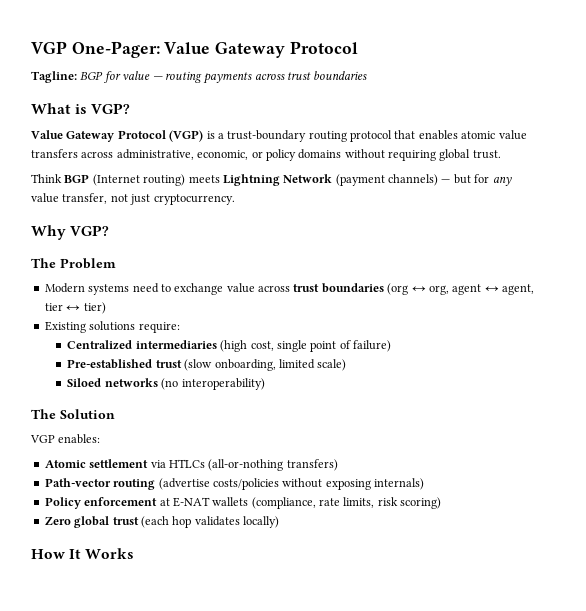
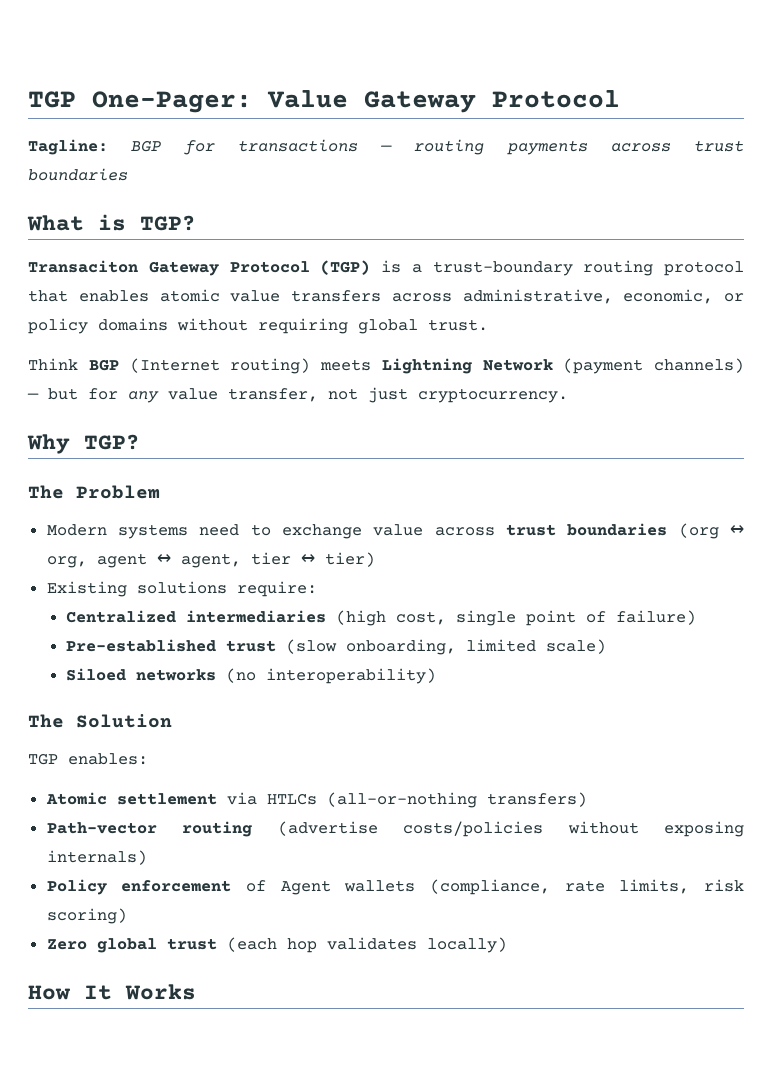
- VGP One-Pager: Value Gateway Protocol
+ TGP One-Pager: Value Gateway Protocol
- Tagline: BGP for value — routing payments across trust boundaries
+ Tagline: BGP for transactions — routing payments across trust boundaries
- What is VGP?
- Value Gateway Protocol (VGP) is a trust-boundary routing protocol that enables atomic value transfers across administrative, economic, or policy domains without requiring global trust.
+ What is TGP?
+ Transaciton Gateway Protocol (TGP) is a trust-boundary routing protocol that enables atomic value transfers across administrative, economic, or policy domains without requiring global trust.
- Why VGP?
+ Why TGP?
- VGP enables:
+ TGP enables:
- Policy enforcement at E-NAT wallets (compliance, rate limits, risk scoring)
+ Policy enforcement of Agent wallets (compliance, rate limits, risk scoring)

